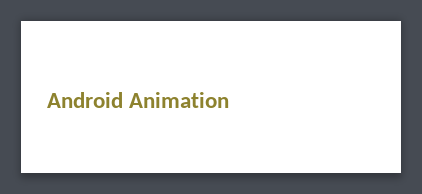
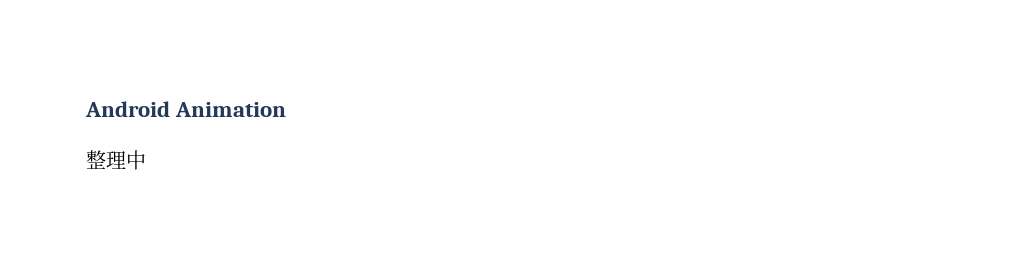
+ 整理中

